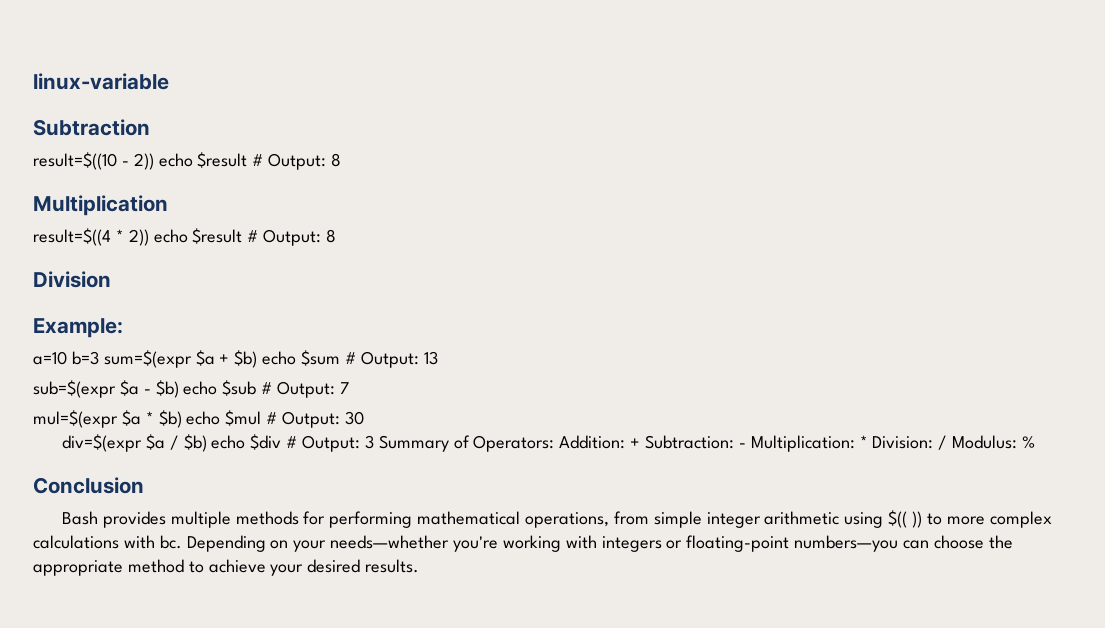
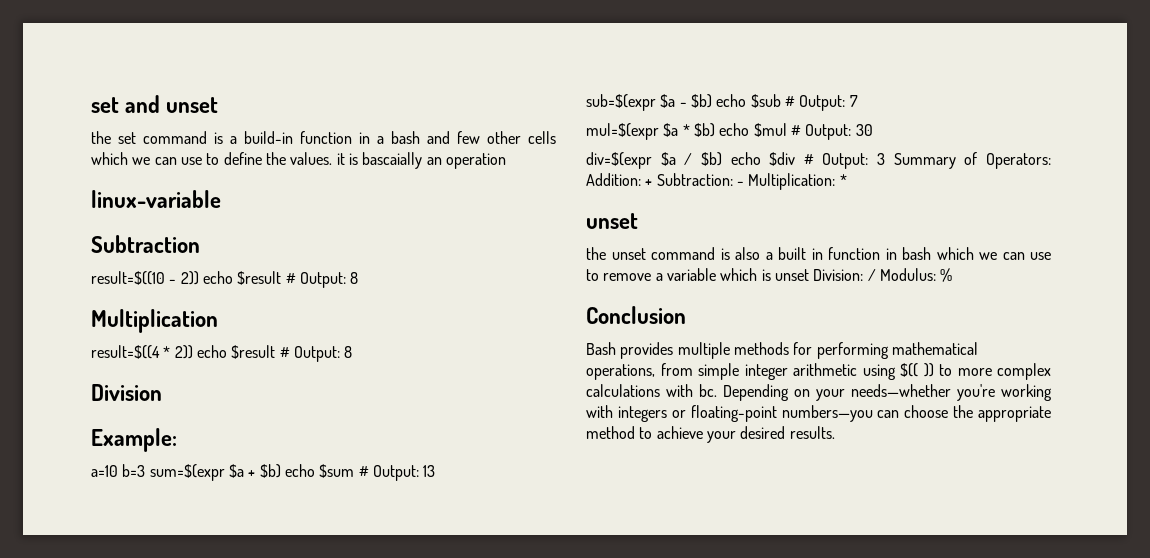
+ set and unset
+ the set command is a build-in function in a bash and few other cells which we can use to define the values. it is bascaially an operation
- div=$(expr $a / $b) echo $div # Output: 3 Summary of Operators: Addition: + Subtraction: - Multiplication: * Division: / Modulus: %
+ div=$(expr $a / $b) echo $div # Output: 3 Summary of Operators: Addition: + Subtraction: - Multiplication: *
+ unset
+ the unset command is also a built in function in bash which we can use to remove a variable which is unset Division: / Modulus: %

